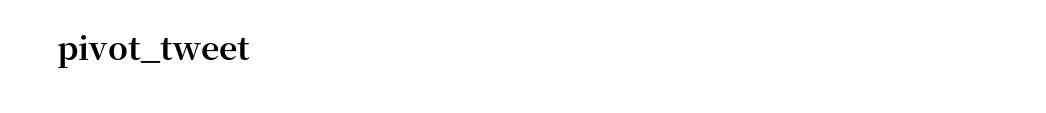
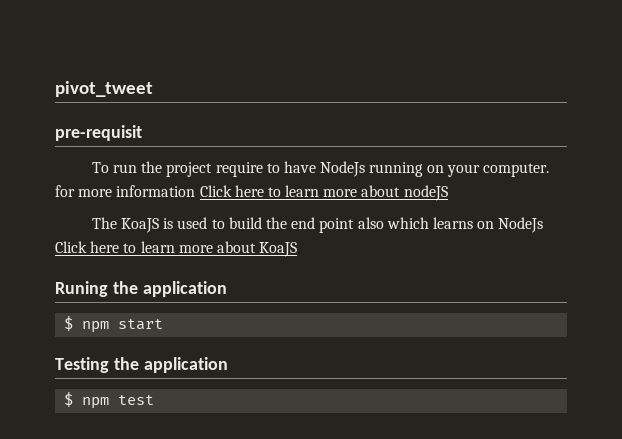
+ pre-requisit
+ To run the project require to have NodeJs running on your computer. for more information Click here to learn more about nodeJS
+ The KoaJS is used to build the end point also which learns on NodeJs Click here to learn more about KoaJS
+ Runing the application
+ $ npm start
+ Testing the application
+ $ npm test

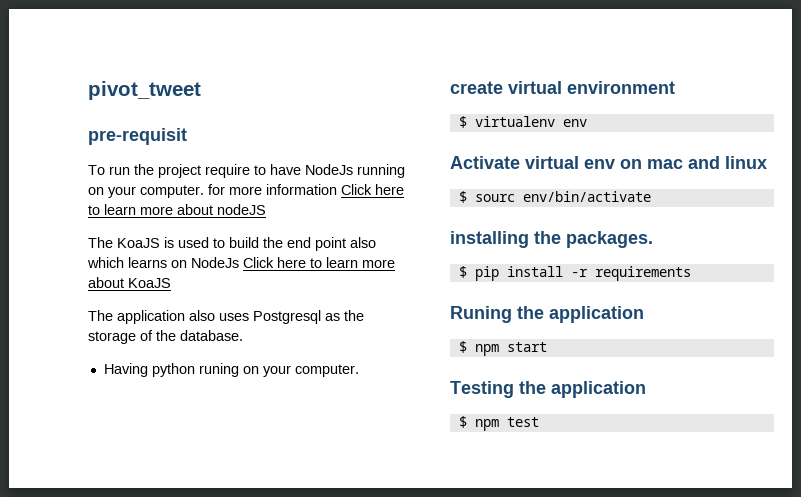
+ The application also uses Postgresql as the storage of the database.
+ Having python runing on your computer.
+ create virtual environment
+ $ virtualenv env
+ Activate virtual env on mac and linux
+ $ sourc env/bin/activate
+ installing the packages.
+ $ pip install -r requirements

